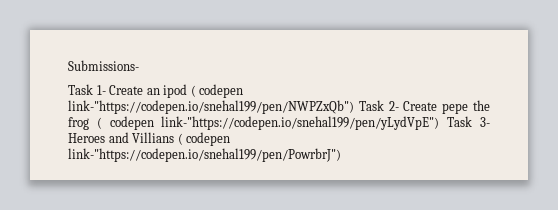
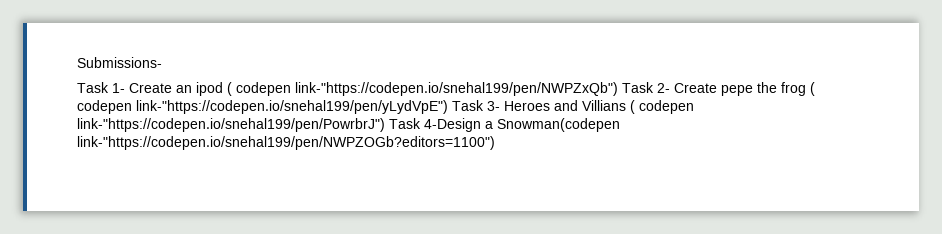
- Task 1- Create an ipod ( codepen link-"https://codepen.io/snehal199/pen/NWPZxQb") Task 2- Create pepe the frog ( codepen link-"https://codepen.io/snehal199/pen/yLydVpE") Task 3- Heroes and Villians ( codepen link-"https://codepen.io/snehal199/pen/PowrbrJ")
+ Task 1- Create an ipod ( codepen link-"https://codepen.io/snehal199/pen/NWPZxQb") Task 2- Create pepe the frog ( codepen link-"https://codepen.io/snehal199/pen/yLydVpE") Task 3- Heroes and Villians ( codepen link-"https://codepen.io/snehal199/pen/PowrbrJ") Task 4-Design a Snowman(codepen link-"https://codepen.io/snehal199/pen/NWPZOGb?editors=1100")

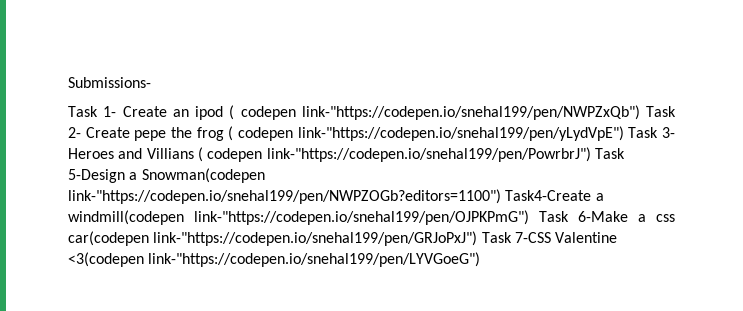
- Task 1- Create an ipod ( codepen link-"https://codepen.io/snehal199/pen/NWPZxQb") Task 2- Create pepe the frog ( codepen link-"https://codepen.io/snehal199/pen/yLydVpE") Task 3- Heroes and Villians ( codepen link-"https://codepen.io/snehal199/pen/PowrbrJ") Task 4-Design a Snowman(codepen link-"https://codepen.io/snehal199/pen/NWPZOGb?editors=1100")
+ Task 1- Create an ipod ( codepen link-"https://codepen.io/snehal199/pen/NWPZxQb") Task 2- Create pepe the frog ( codepen link-"https://codepen.io/snehal199/pen/yLydVpE") Task 3- Heroes and Villians ( codepen link-"https://codepen.io/snehal199/pen/PowrbrJ") Task 5-Design a Snowman(codepen link-"https://codepen.io/snehal199/pen/NWPZOGb?editors=1100") Task4-Create a windmill(codepen link-"https://codepen.io/snehal199/pen/OJPKPmG") Task 6-Make a css car(codepen link-"https://codepen.io/snehal199/pen/GRJoPxJ") Task 7-CSS Valentine <3(codepen link-"https://codepen.io/snehal199/pen/LYVGoeG")

